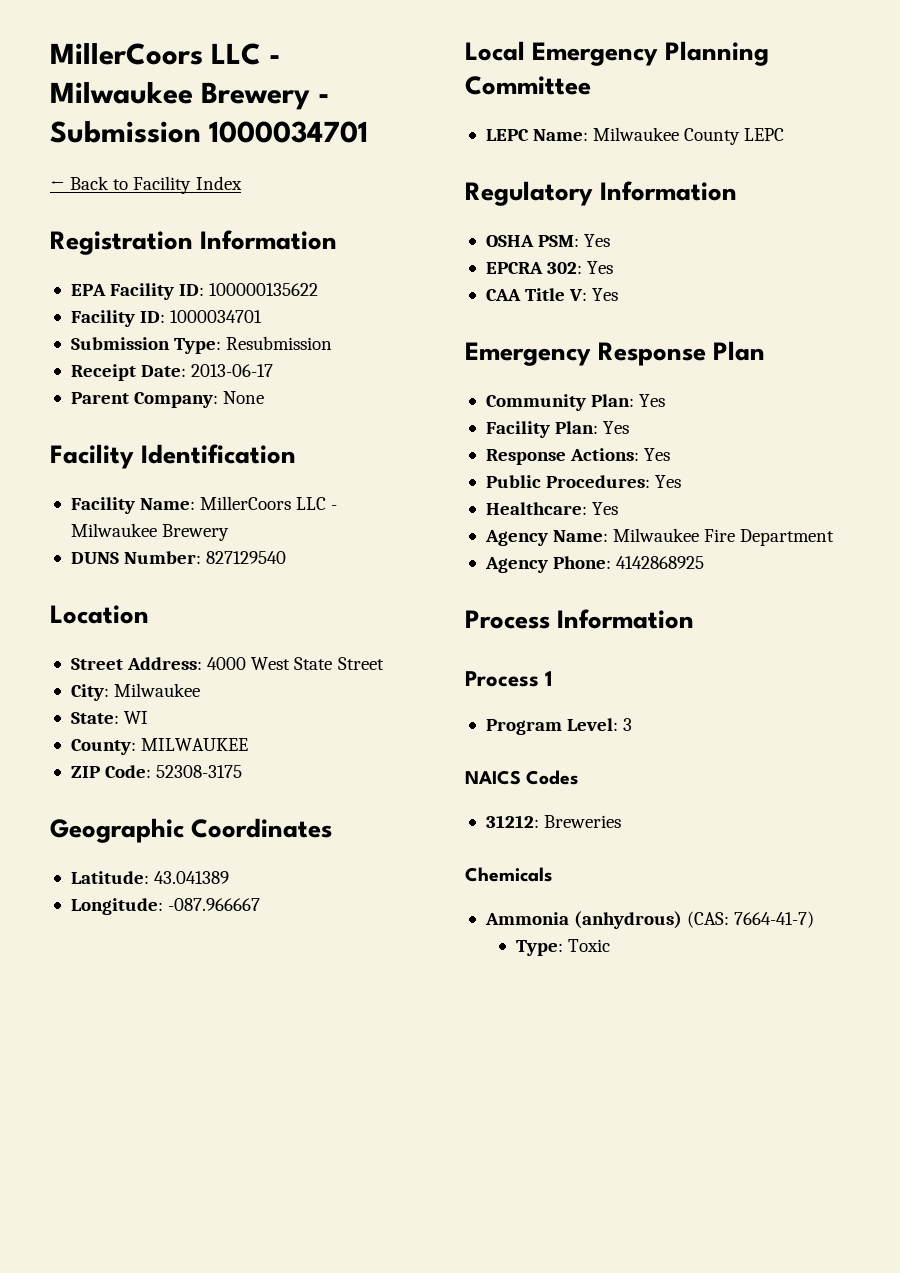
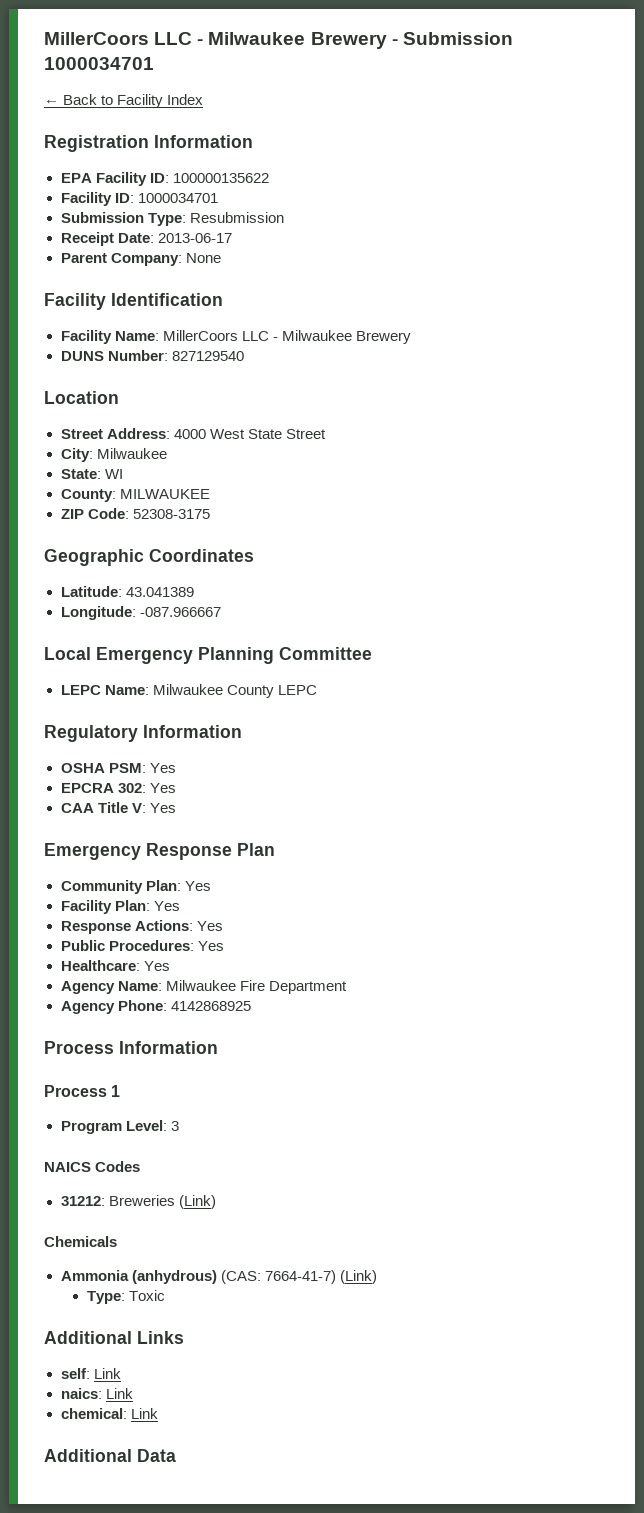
- 31212: Breweries
+ 31212: Breweries (Link)
- Ammonia (anhydrous) (CAS: 7664-41-7)
+ Ammonia (anhydrous) (CAS: 7664-41-7) (Link)
+ Additional Links
+ self: Link
+ naics: Link
+ chemical: Link
+ Additional Data

